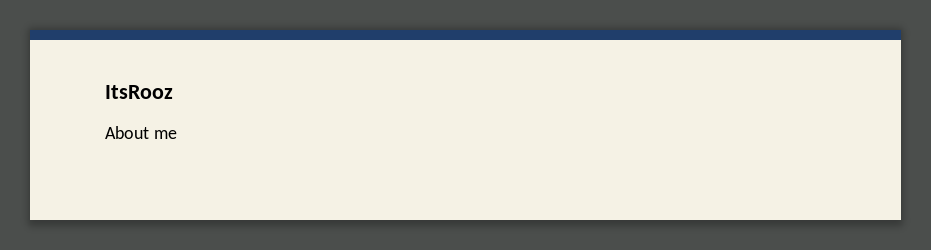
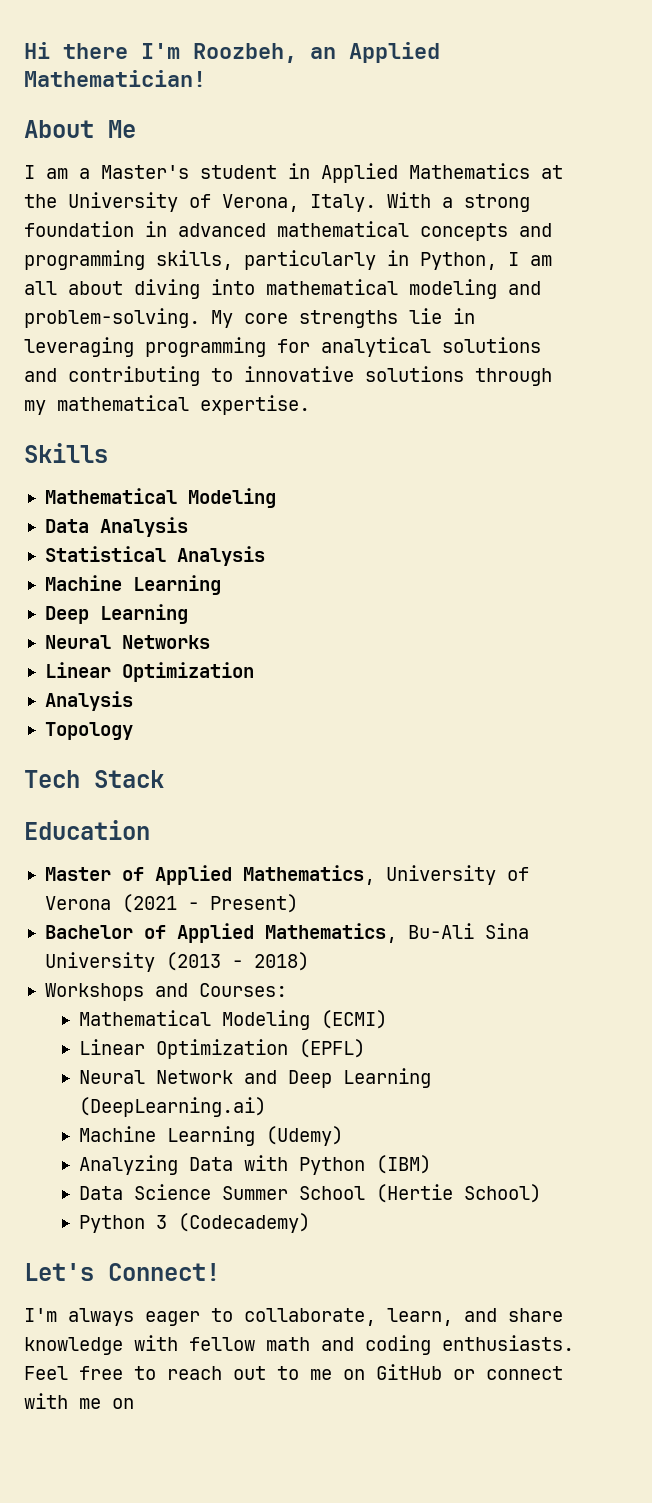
- ItsRooz
- About me
+ Hi there I'm Roozbeh, an Applied Mathematician!
+ About Me
+ I am a Master's student in Applied Mathematics at the University of Verona, Italy. With a strong foundation in advanced mathematical concepts and programming skills, particularly in Python, I am all about diving into mathematical modeling and problem-solving. My core strengths lie in leveraging programming for analytical solutions and contributing to innovative solutions through my mathematical expertise.
+ Skills
+ Mathematical Modeling
+ Data Analysis
+ Statistical Analysis
+ Machine Learning
+ Deep Learning
+ Neural Networks
+ Linear Optimization
+ Analysis
+ Topology
+ Tech Stack
+ Education
+ Master of Applied Mathematics, University of Verona (2021 - Present)
+ Bachelor of Applied Mathematics, Bu-Ali Sina University (2013 - 2018)
+ Workshops and Courses:
+ Mathematical Modeling (ECMI)
+ Linear Optimization (EPFL)
+ Neural Network and Deep Learning (DeepLearning.ai)
+ Machine Learning (Udemy)
+ Analyzing Data with Python (IBM)
+ Data Science Summer School (Hertie School)
+ Python 3 (Codecademy)
+ Let's Connect!
+ I'm always eager to collaborate, learn, and share knowledge with fellow math and coding enthusiasts. Feel free to reach out to me on GitHub or connect with me on

